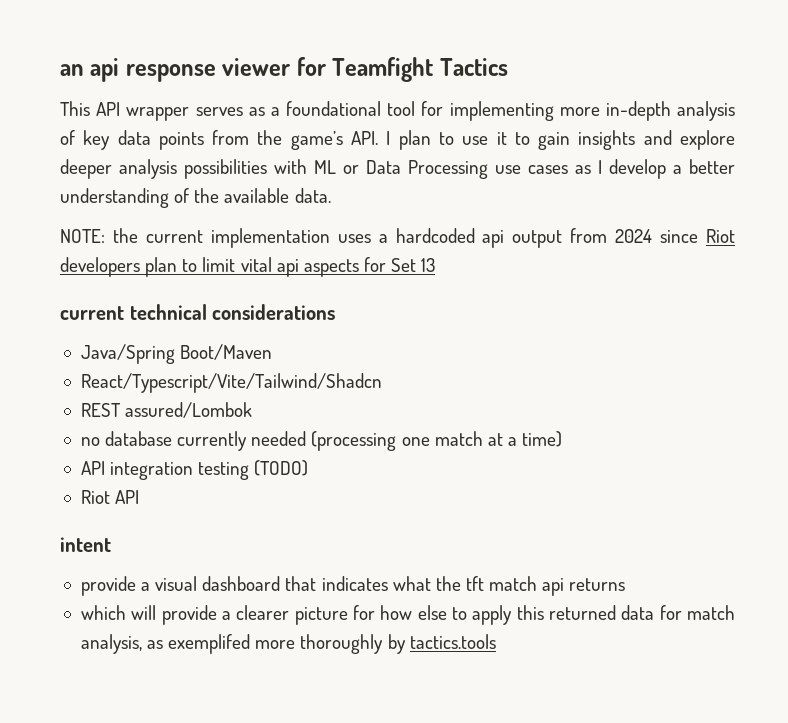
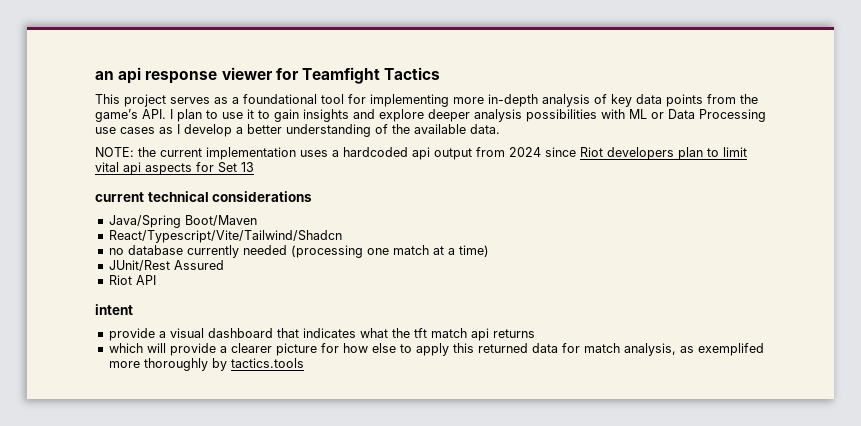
- This API wrapper serves as a foundational tool for implementing more in-depth analysis of key data points from the game’s API. I plan to use it to gain insights and explore deeper analysis possibilities with ML or Data Processing use cases as I develop a better understanding of the available data.
+ This project serves as a foundational tool for implementing more in-depth analysis of key data points from the game’s API. I plan to use it to gain insights and explore deeper analysis possibilities with ML or Data Processing use cases as I develop a better understanding of the available data.
- REST assured/Lombok
- API integration testing (TODO)
+ JUnit/Rest Assured

